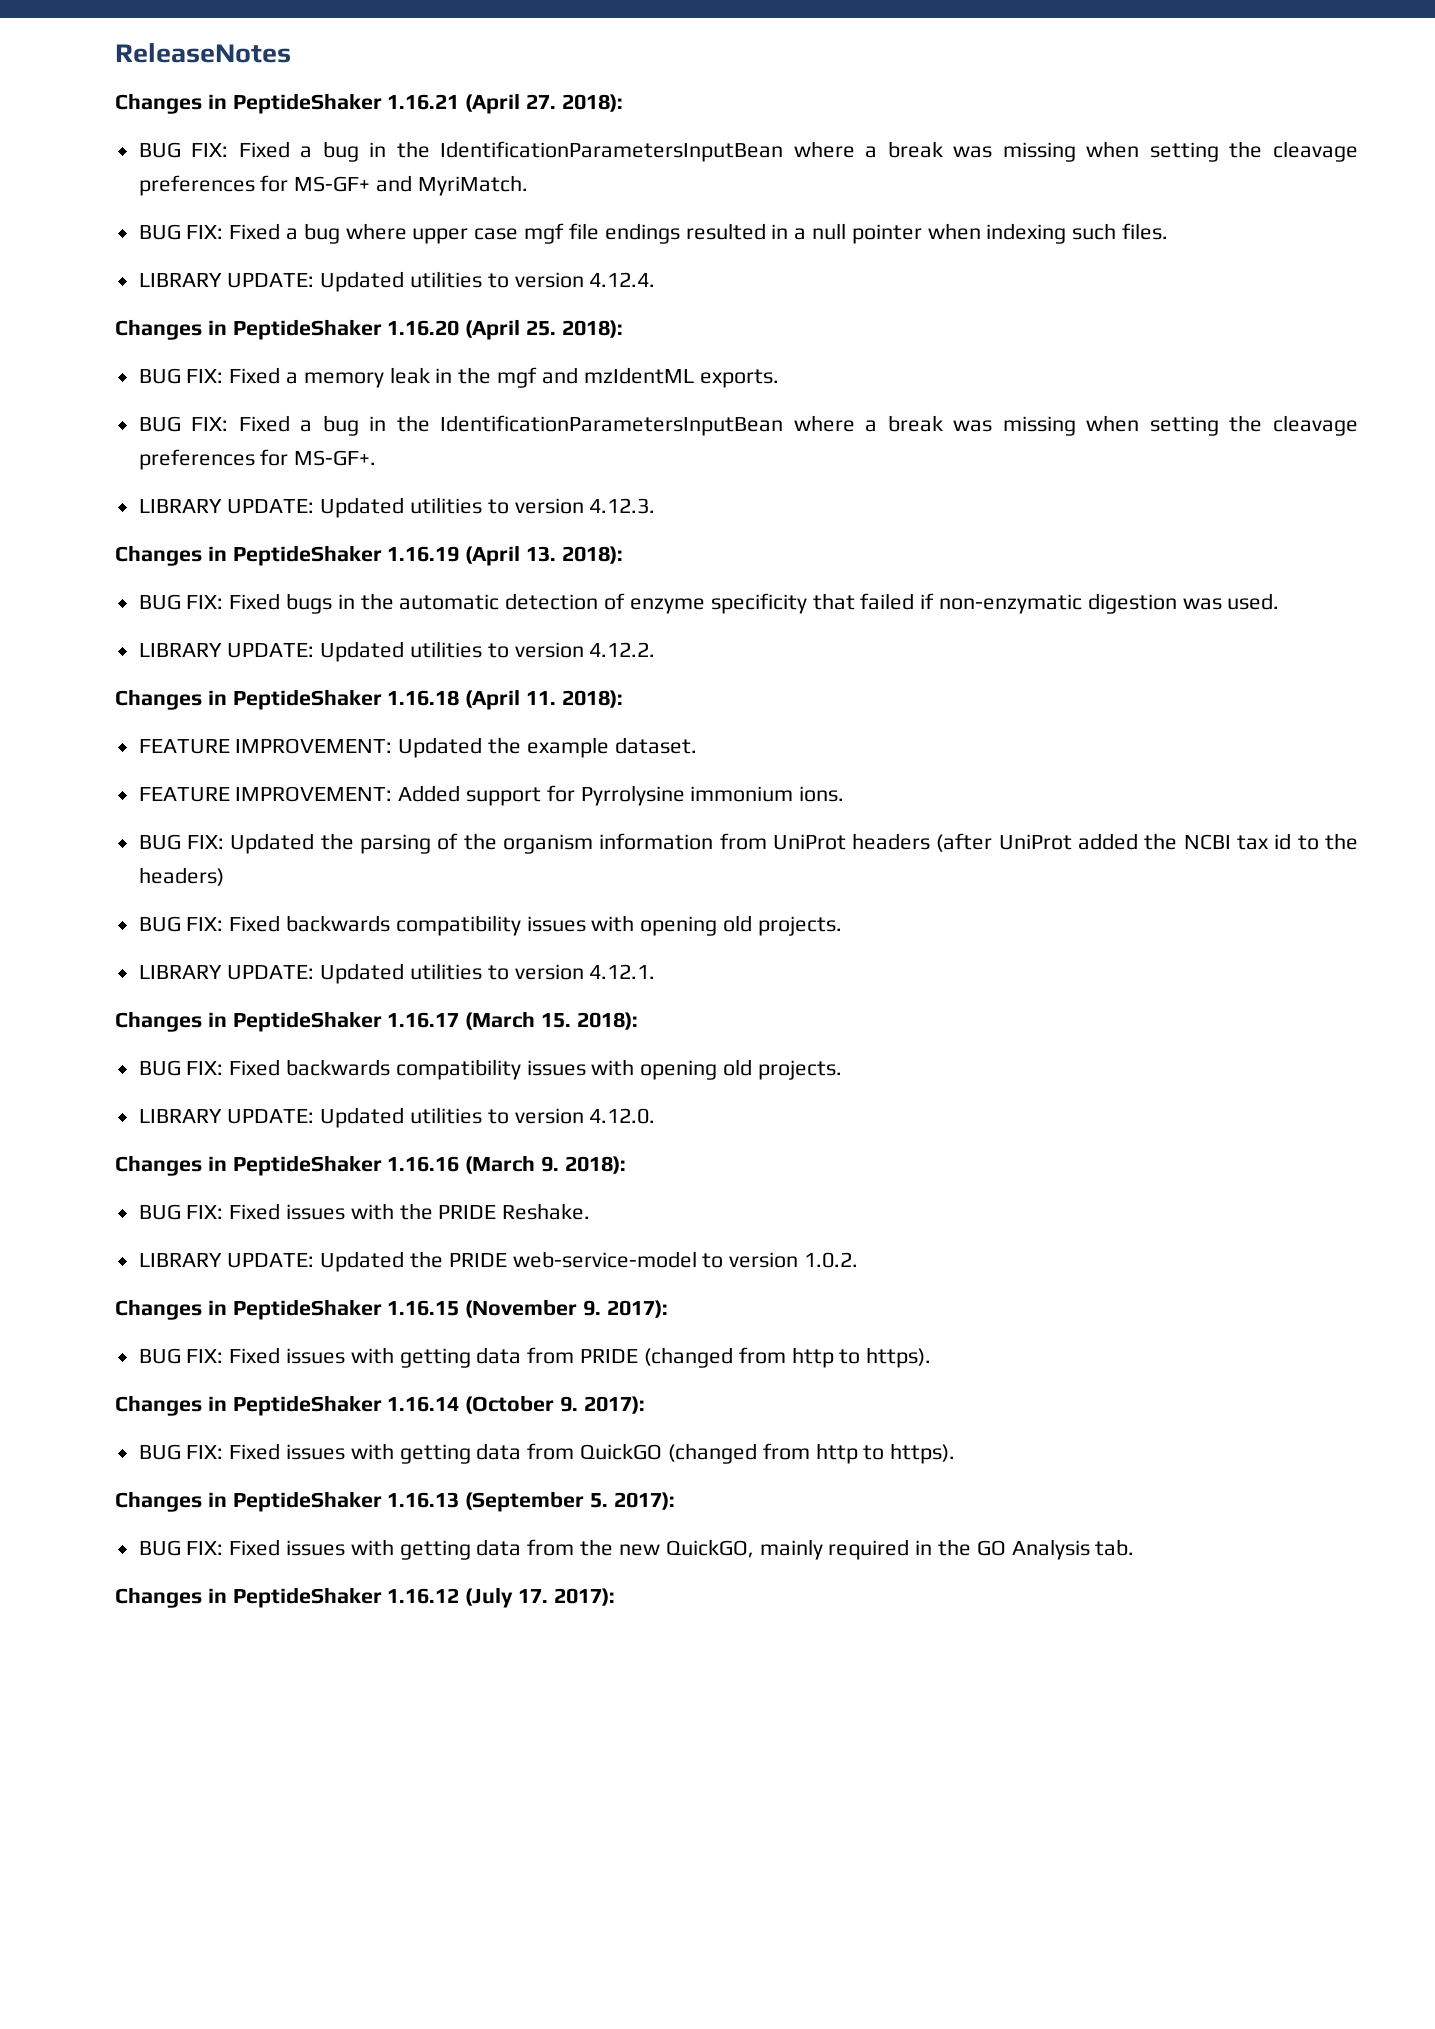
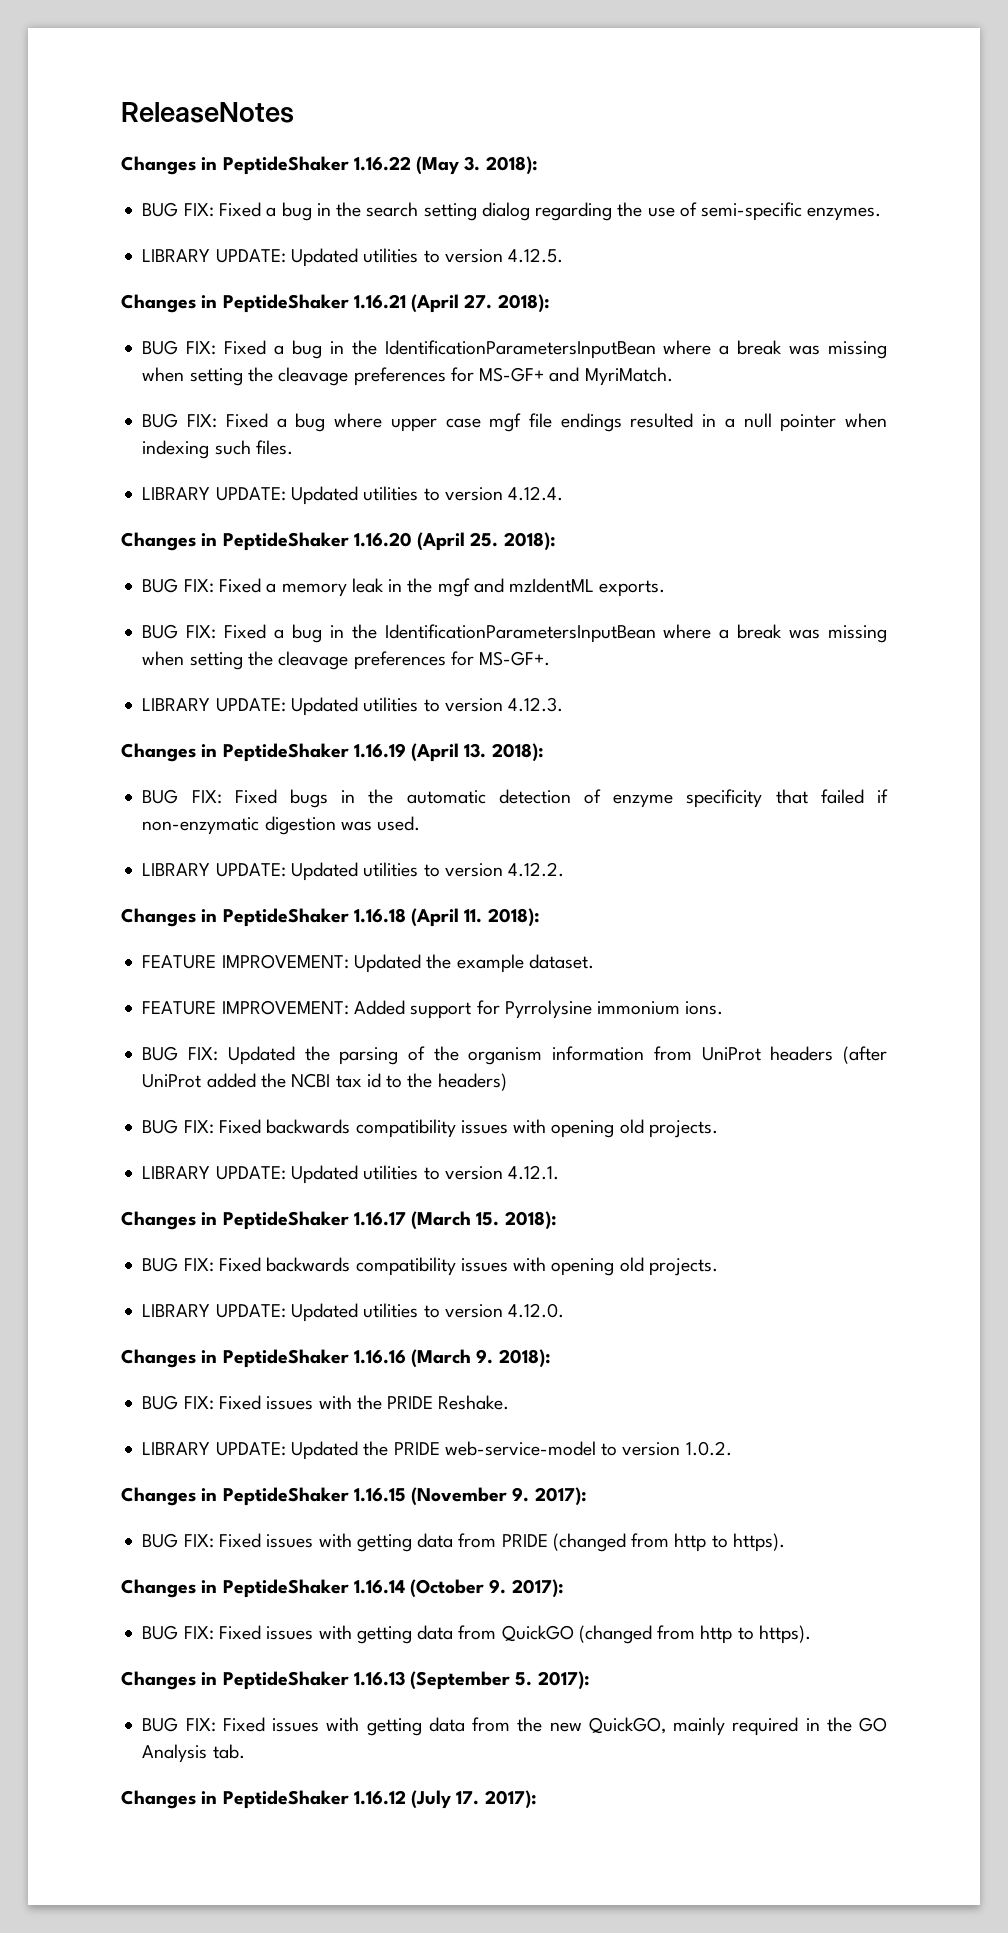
+ Changes in PeptideShaker 1.16.22 (May 3. 2018):
+ BUG FIX: Fixed a bug in the search setting dialog regarding the use of semi-specific enzymes.
+ LIBRARY UPDATE: Updated utilities to version 4.12.5.

